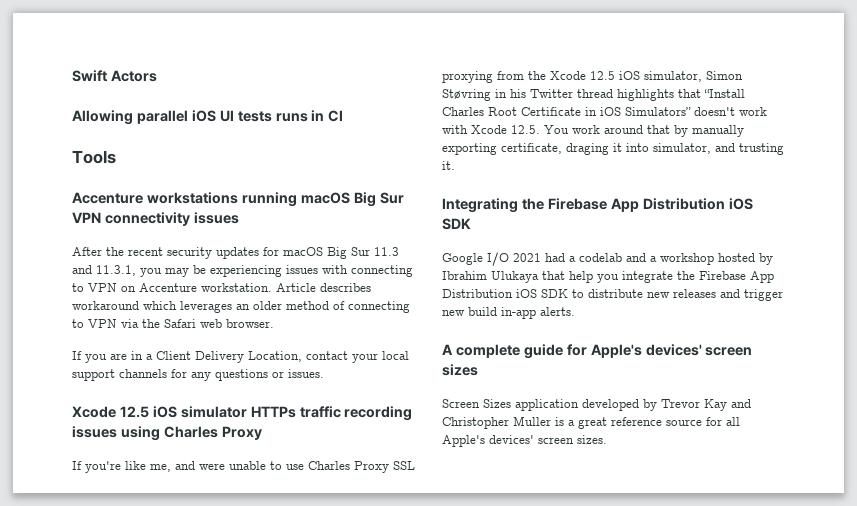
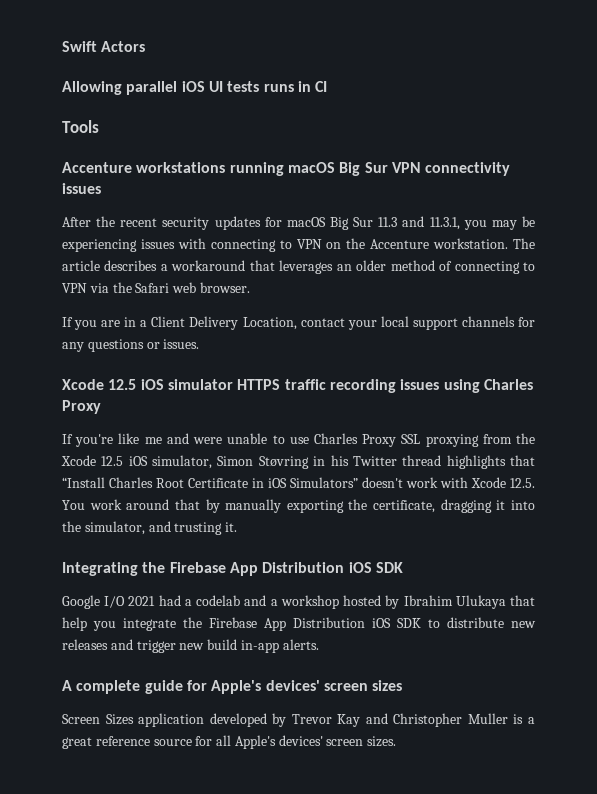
- After the recent security updates for macOS Big Sur 11.3 and 11.3.1, you may be experiencing issues with connecting to VPN on Accenture workstation.
+ After the recent security updates for macOS Big Sur 11.3 and 11.3.1, you may be experiencing issues with connecting to VPN on the Accenture workstation.
- Article describes workaround which leverages an older method of connecting to VPN via the Safari web browser.
+ The article describes a workaround that leverages an older method of connecting to VPN via the Safari web browser.
- Xcode 12.5 iOS simulator HTTPs traffic recording issues using Charles Proxy
+ Xcode 12.5 iOS simulator HTTPS traffic recording issues using Charles Proxy
- If you're like me, and were unable to use Charles Proxy SSL proxying from the Xcode 12.5 iOS simulator, Simon Støvring in his Twitter thread highlights that “Install Charles Root Certificate in iOS Simulators” doesn't work with Xcode 12.5. You work around that by manually exporting certificate, draging it into simulator, and trusting it.
+ If you're like me and were unable to use Charles Proxy SSL proxying from the Xcode 12.5 iOS simulator, Simon Støvring in his Twitter thread highlights that “Install Charles Root Certificate in iOS Simulators” doesn't work with Xcode 12.5. You work around that by manually exporting the certificate, dragging it into the simulator, and trusting it.

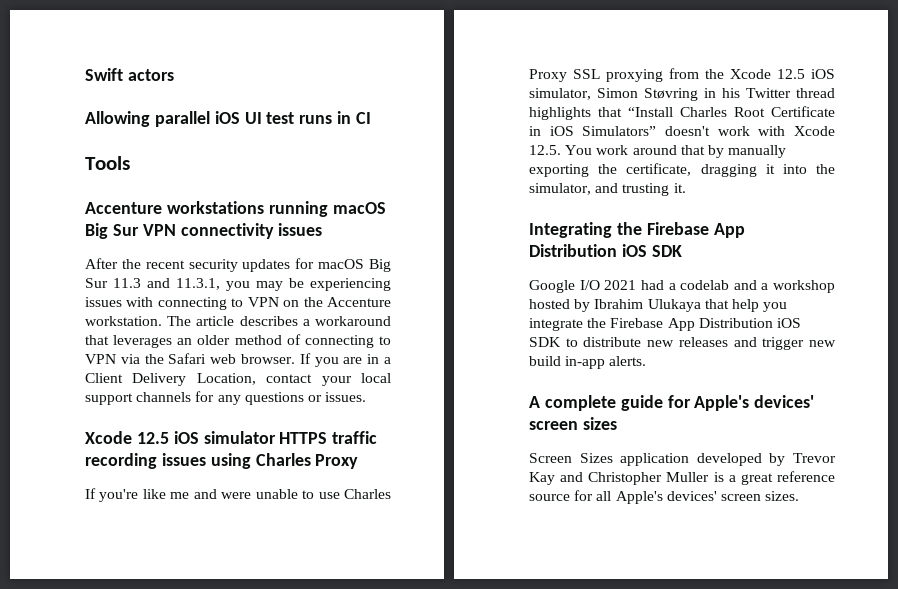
- Swift Actors
+ Swift actors
- Allowing parallel iOS UI tests runs in CI
+ Allowing parallel iOS UI test runs in CI
- The article describes a workaround that leverages an older method of connecting to VPN via the Safari web browser.
- If you are in a Client Delivery Location, contact your local support channels for any questions or issues.
+ The article describes a workaround that leverages an older method of connecting to VPN via the Safari web browser. If you are in a Client Delivery Location, contact your local support channels for any questions or issues.

